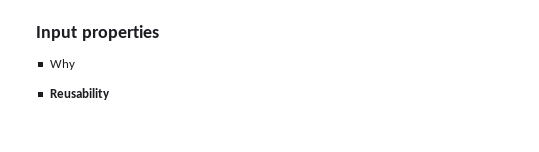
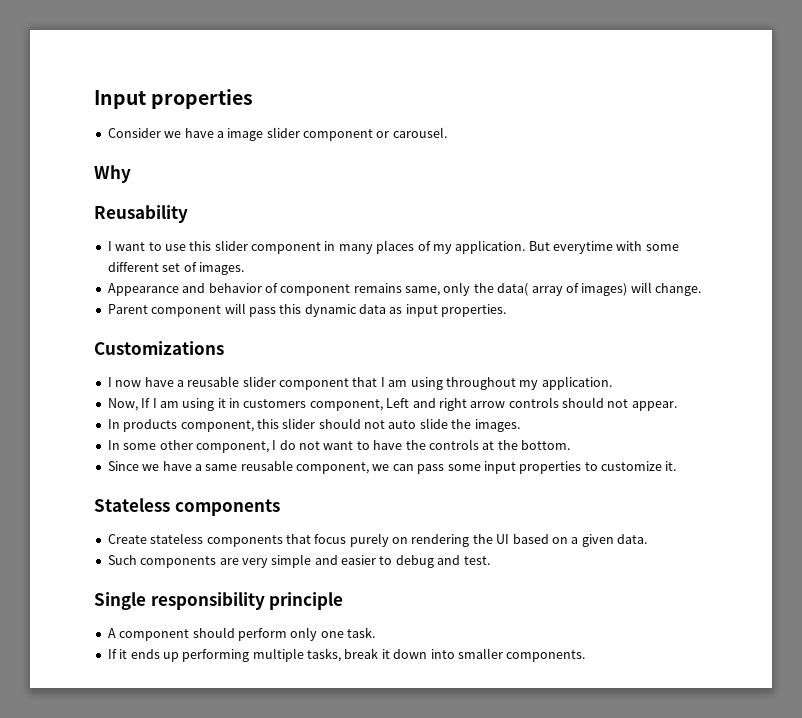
+ Consider we have a image slider component or carousel.
  Why
  Reusability
+ I want to use this slider component in many places of my application. But everytime with some different set of images.
+ Appearance and behavior of component remains same, only the data( array of images) will change.
+ Parent component will pass this dynamic data as input properties.
+ Customizations
+ I now have a reusable slider component that I am using throughout my application.
+ Now, If I am using it in customers component, Left and right arrow controls should not appear.
+ In products component, this slider should not auto slide the images.
+ In some other component, I do not want to have the controls at the bottom.
+ Since we have a same reusable component, we can pass some input properties to customize it.
+ Stateless components
+ Create stateless components that focus purely on rendering the UI based on a given data.
+ Such components are very simple and easier to debug and test.
+ Single responsibility principle
+ A component should perform only one task.
+ If it ends up performing multiple tasks, break it down into smaller components.

